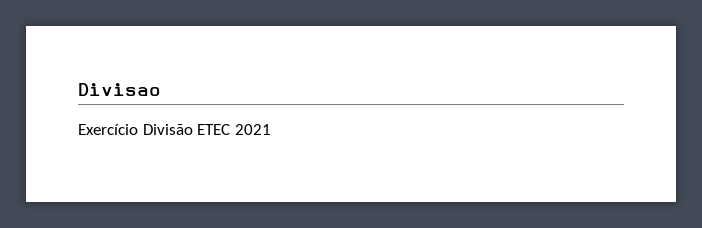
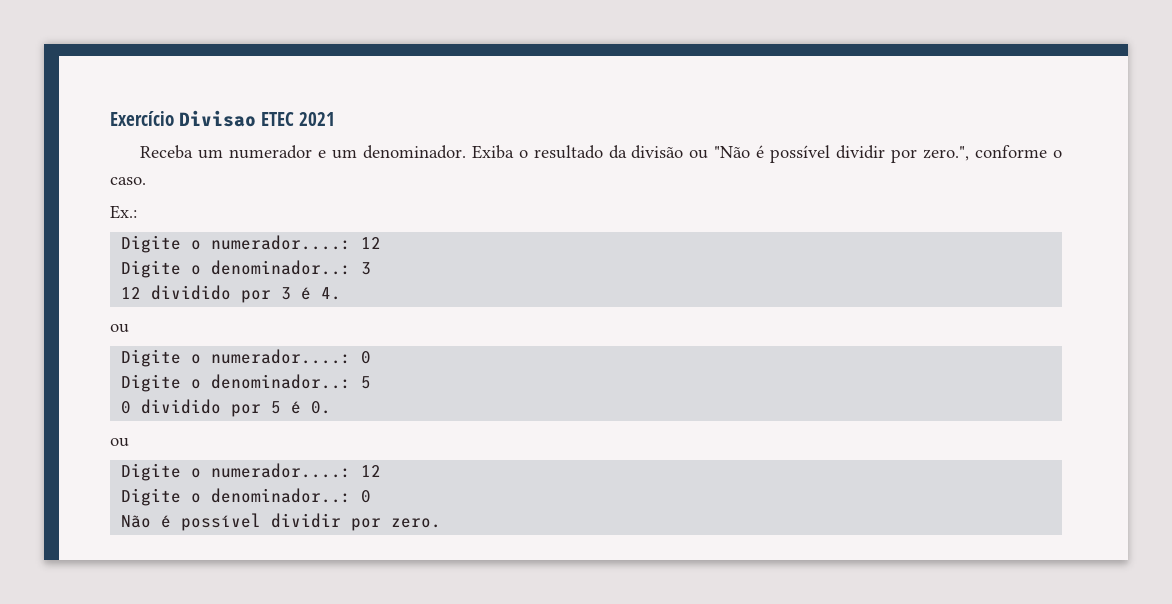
- Divisao
- Exercício Divisão ETEC 2021
+ Exercício Divisao ETEC 2021
+ Receba um numerador e um denominador. Exiba o resultado da divisão ou "Não é possível dividir por zero.", conforme o caso.
+ Ex.:
+ Digite o numerador....: 12
+ Digite o denominador..: 3
+ 12 dividido por 3 é 4.
+ ou
+ Digite o numerador....: 0
+ Digite o denominador..: 5
+ 0 dividido por 5 é 0.
+ ou
+ Digite o numerador....: 12
+ Digite o denominador..: 0
+ Não é possível dividir por zero.

